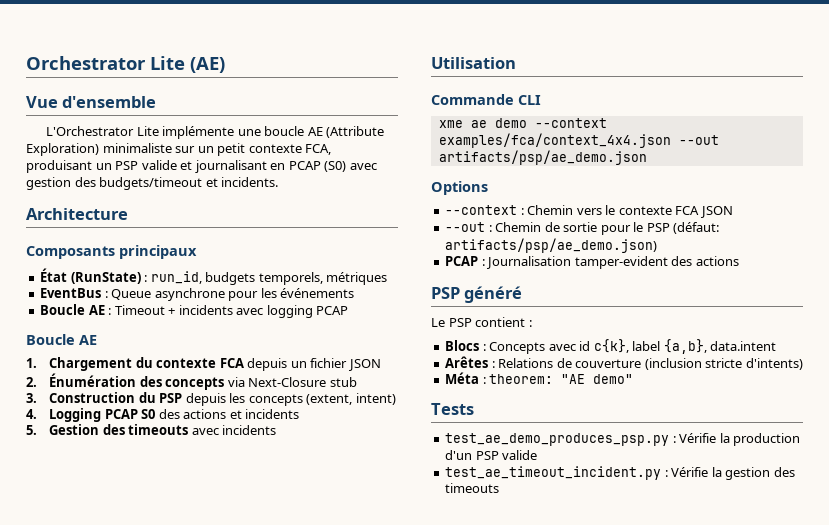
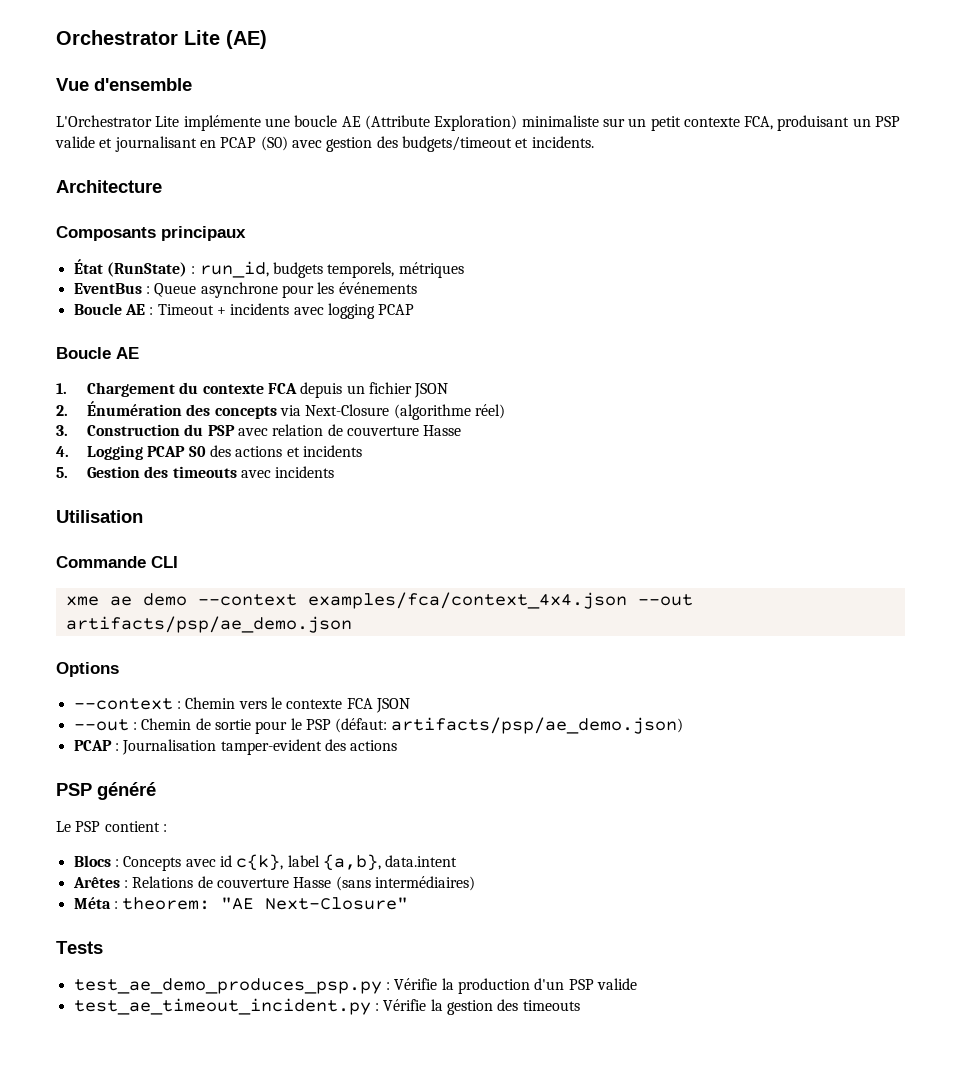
- 2. Énumération des concepts via Next-Closure stub
+ 2. Énumération des concepts via Next-Closure (algorithme réel)
- 3. Construction du PSP depuis les concepts (extent, intent)
+ 3. Construction du PSP avec relation de couverture Hasse
- Arêtes : Relations de couverture (inclusion stricte d'intents)
+ Arêtes : Relations de couverture Hasse (sans intermédiaires)
- Méta : theorem: "AE demo"
+ Méta : theorem: "AE Next-Closure"

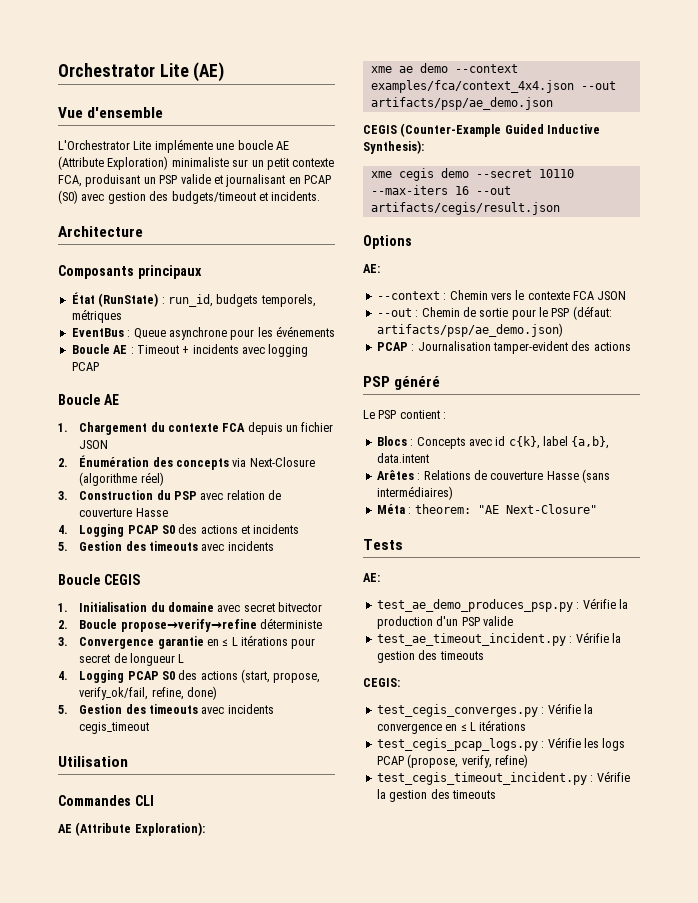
+ Boucle CEGIS
+ 1. Initialisation du domaine avec secret bitvector
+ 2. Boucle propose→verify→refine déterministe
+ 3. Convergence garantie en ≤ L itérations pour secret de longueur L
+ 4. Logging PCAP S0 des actions (start, propose, verify_ok/fail, refine, done)
+ 5. Gestion des timeouts avec incidents cegis_timeout
- Commande CLI
+ Commandes CLI
+ AE (Attribute Exploration):
+ CEGIS (Counter-Example Guided Inductive Synthesis):
+ xme cegis demo --secret 10110 --max-iters 16 --out artifacts/cegis/result.json
  Options
+ AE:
  Tests
+ AE:
+ CEGIS:
+ test_cegis_converges.py : Vérifie la convergence en ≤ L itérations
+ test_cegis_pcap_logs.py : Vérifie les logs PCAP (propose, verify, refine)
+ test_cegis_timeout_incident.py : Vérifie la gestion des timeouts

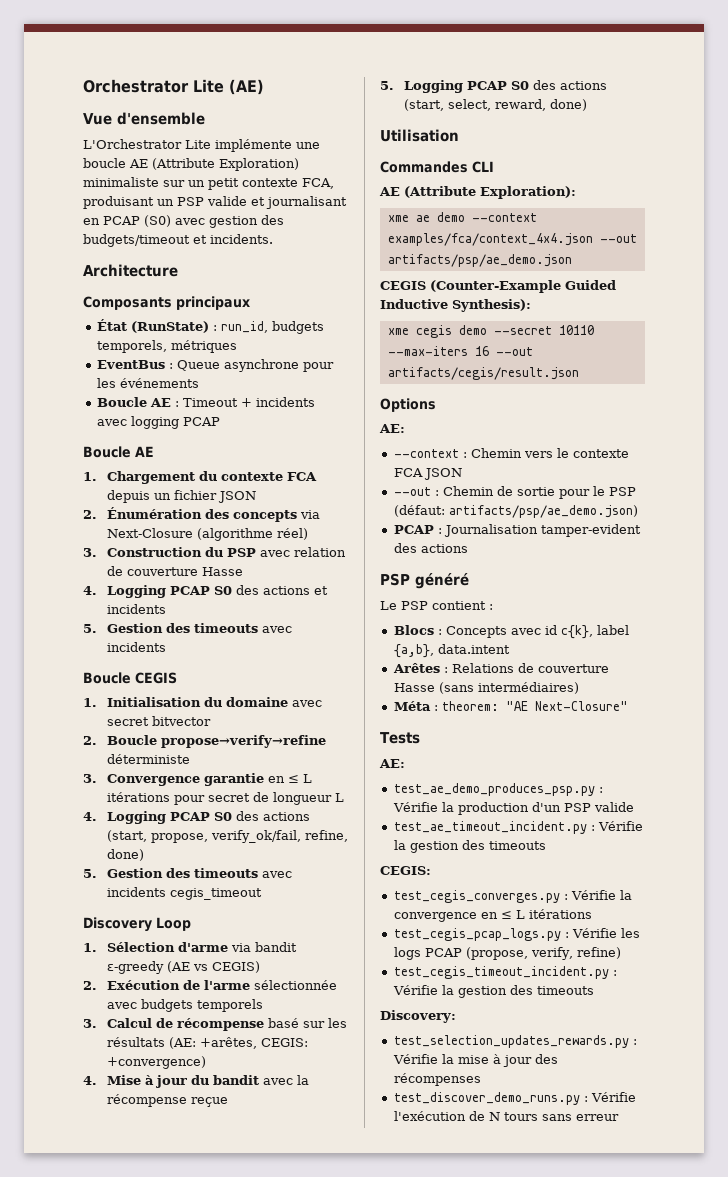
+ Discovery Loop
+ 1. Sélection d'arme via bandit ε-greedy (AE vs CEGIS)
+ 2. Exécution de l'arme sélectionnée avec budgets temporels
+ 3. Calcul de récompense basé sur les résultats (AE: +arêtes, CEGIS: +convergence)
+ 4. Mise à jour du bandit avec la récompense reçue
+ 5. Logging PCAP S0 des actions (start, select, reward, done)
+ Discovery:
+ test_selection_updates_rewards.py : Vérifie la mise à jour des récompenses
+ test_discover_demo_runs.py : Vérifie l'exécution de N tours sans erreur

